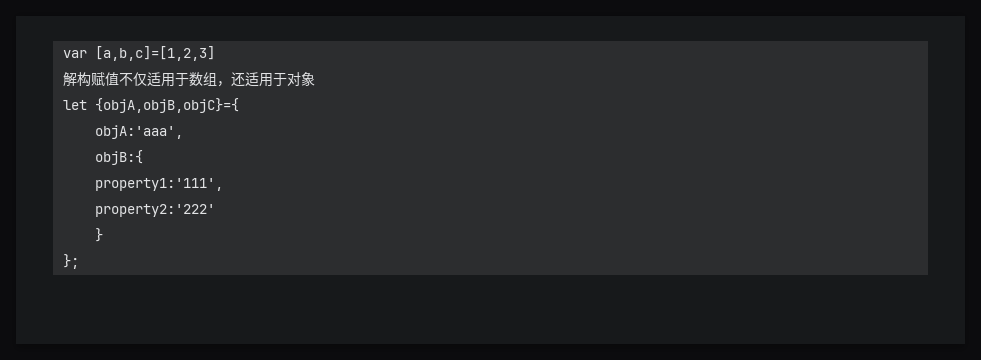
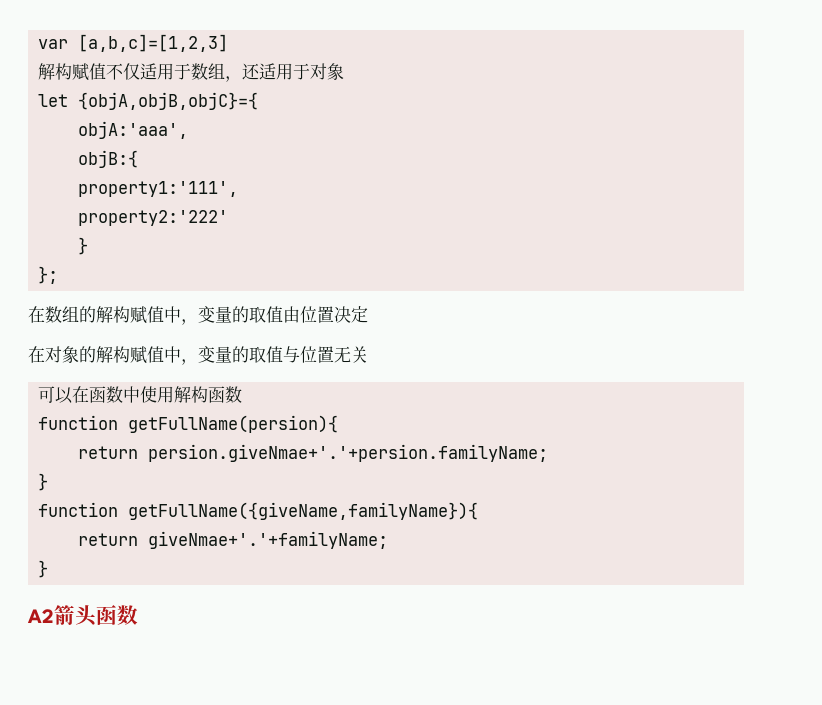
+ 在数组的解构赋值中，变量的取值由位置决定
+ 在对象的解构赋值中，变量的取值与位置无关
+ 可以在函数中使用解构函数
+ function getFullName(persion){
+ return persion.giveNmae+'.'+persion.familyName;
+ }
+ function getFullName({giveName,familyName}){
+ return giveNmae+'.'+familyName;
+ }
+ A2箭头函数

